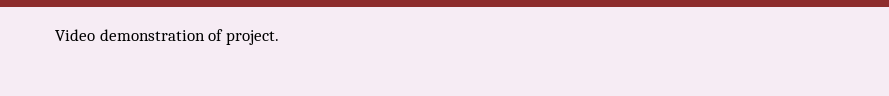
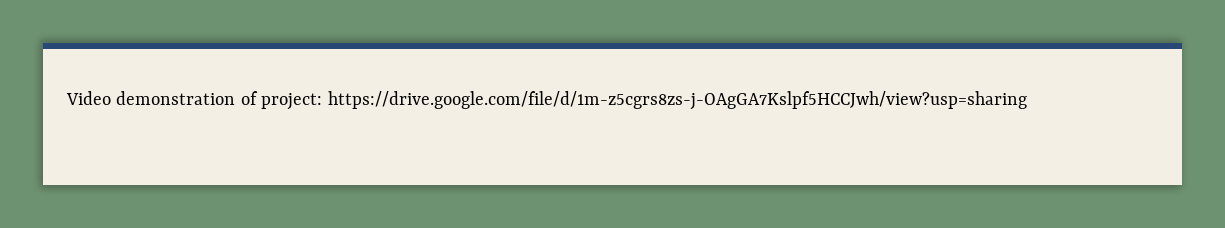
- Video demonstration of project.
+ Video demonstration of project: https://drive.google.com/file/d/1m-z5cgrs8zs-j-OAgGA7Kslpf5HCCJwh/view?usp=sharing

